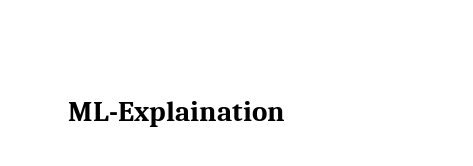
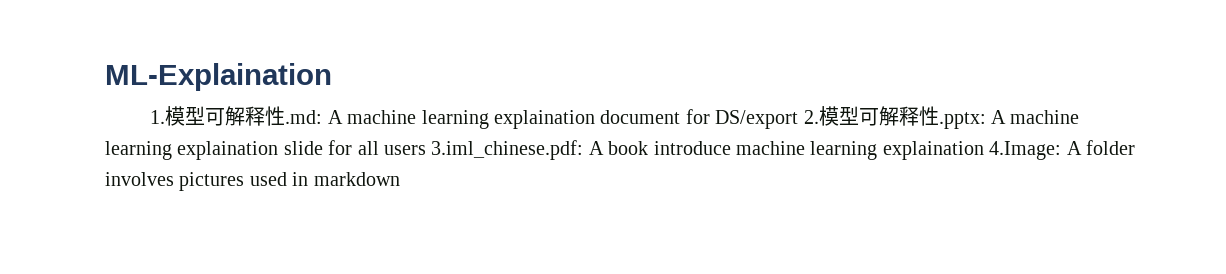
+ 1.模型可解释性.md: A machine learning explaination document for DS/export 2.模型可解释性.pptx: A machine learning explaination slide for all users 3.iml_chinese.pdf: A book introduce machine learning explaination 4.Image: A folder involves pictures used in markdown

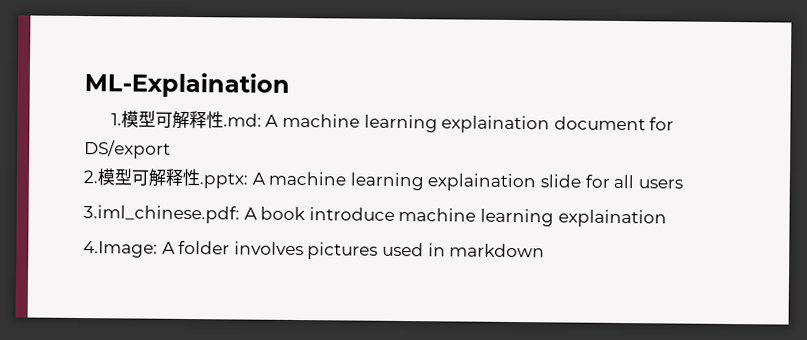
- 1.模型可解释性.md: A machine learning explaination document for DS/export 2.模型可解释性.pptx: A machine learning explaination slide for all users 3.iml_chinese.pdf: A book introduce machine learning explaination 4.Image: A folder involves pictures used in markdown
+ 1.模型可解释性.md: A machine learning explaination document for DS/export
+ 2.模型可解释性.pptx: A machine learning explaination slide for all users
+ 3.iml_chinese.pdf: A book introduce machine learning explaination
+ 4.Image: A folder involves pictures used in markdown

